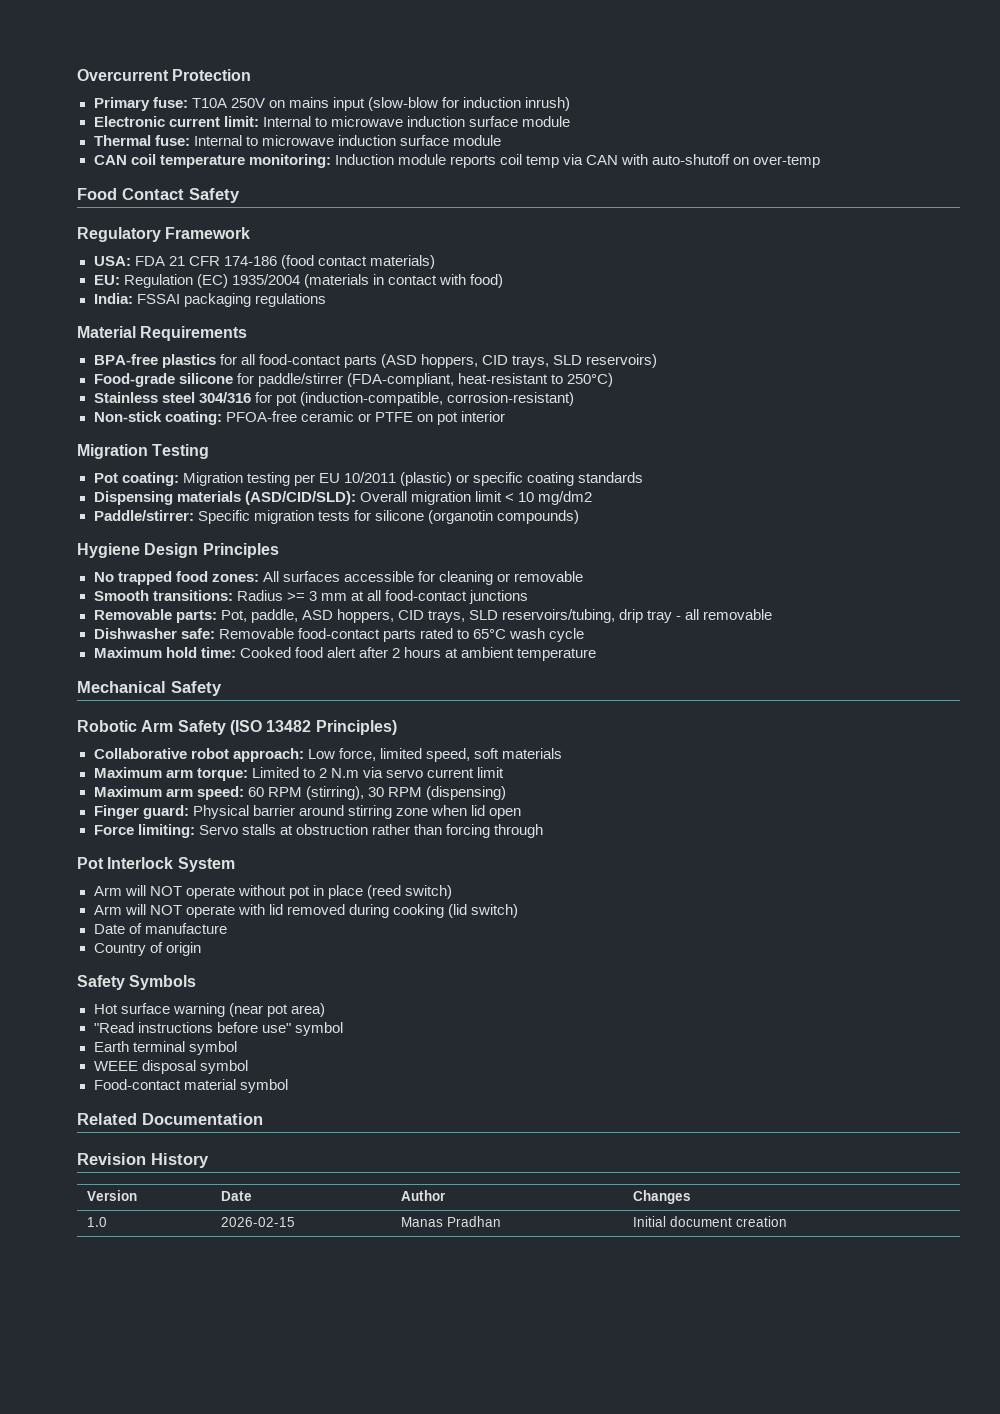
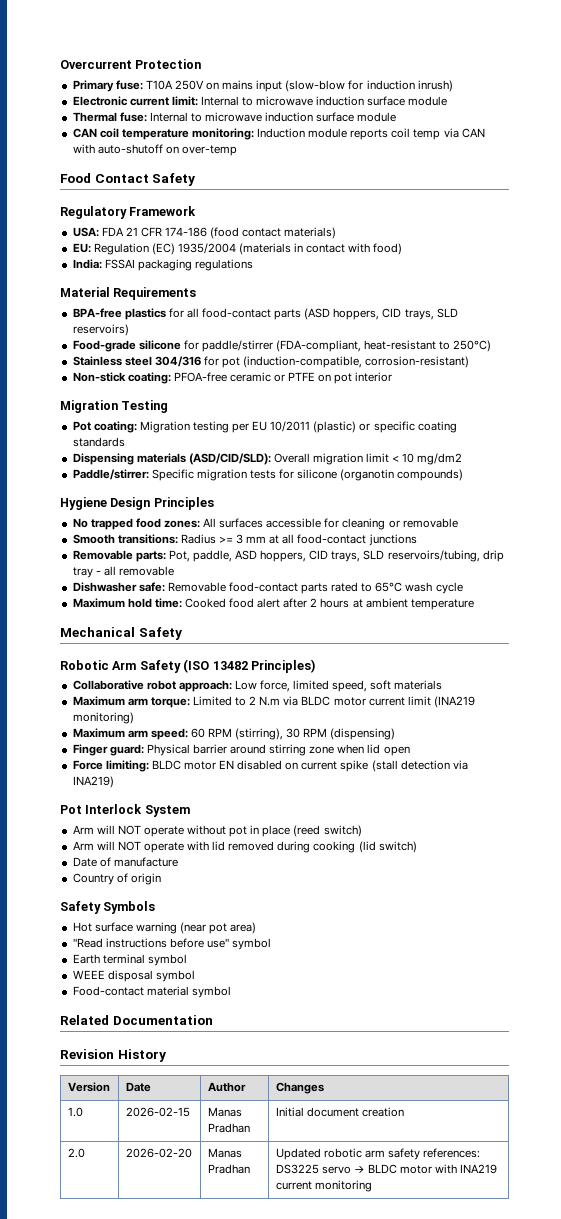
- Maximum arm torque: Limited to 2 N.m via servo current limit
+ Maximum arm torque: Limited to 2 N.m via BLDC motor current limit (INA219 monitoring)
- Force limiting: Servo stalls at obstruction rather than forcing through
+ Force limiting: BLDC motor EN disabled on current spike (stall detection via INA219)
+ 2.0 | 2026-02-20 | Manas Pradhan | Updated robotic arm safety references: DS3225 servo → BLDC motor with INA219 current monitoring

